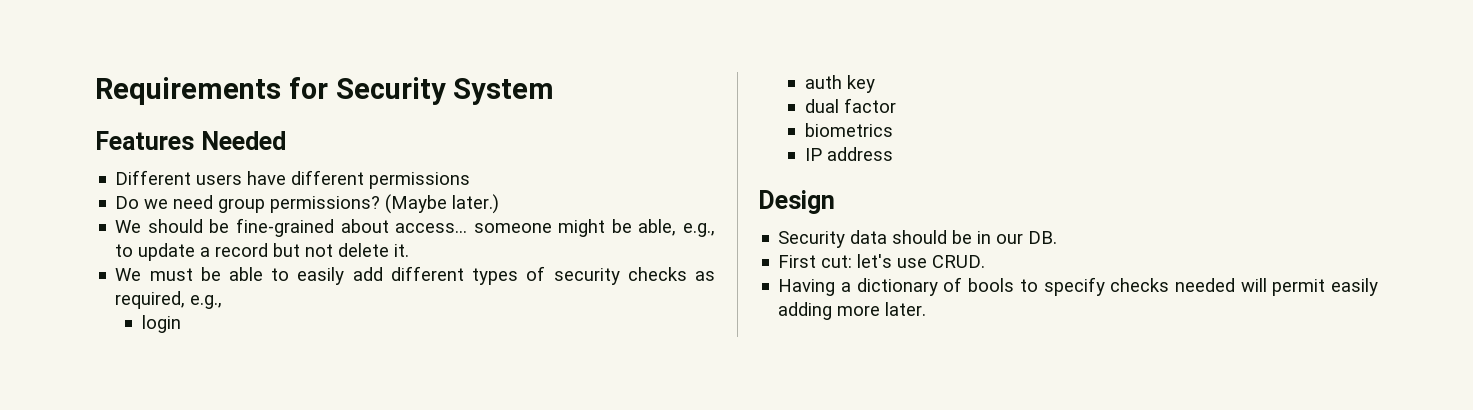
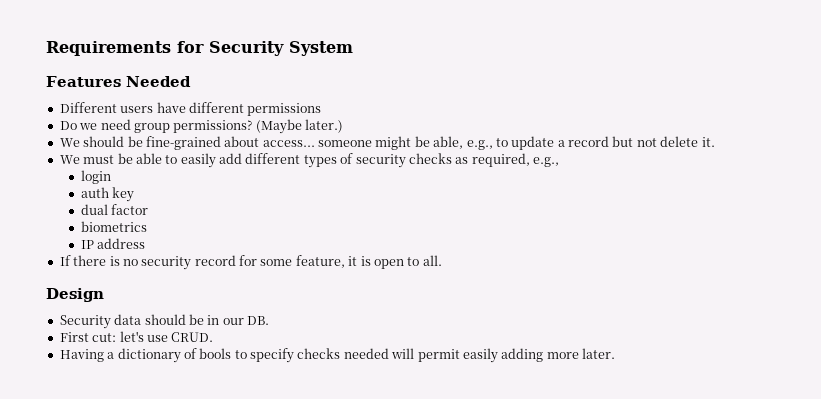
+ If there is no security record for some feature, it is open to all.

